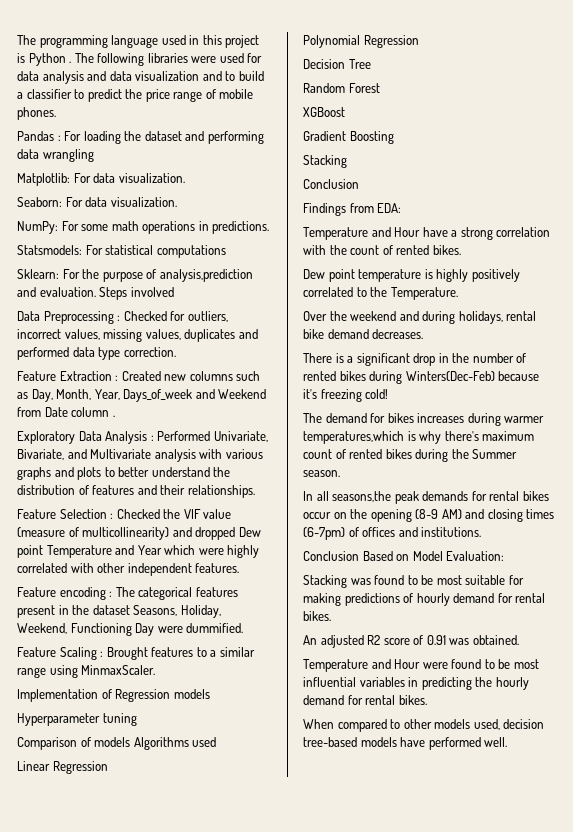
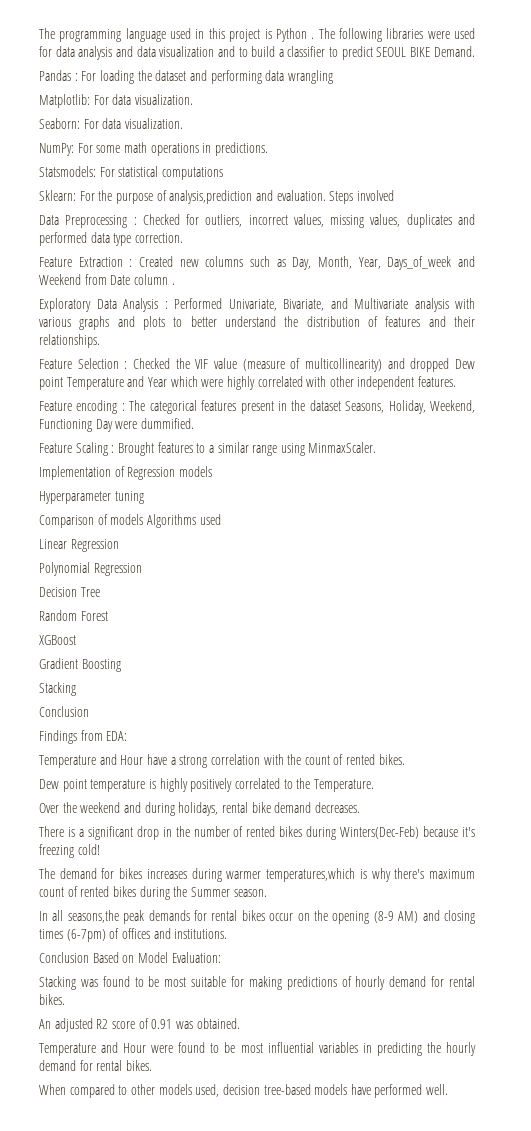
- The following libraries were used for data analysis and data visualization and to build a classifier to predict the price range of mobile phones.
+ The following libraries were used for data analysis and data visualization and to build a classifier to predict SEOUL BIKE Demand.

